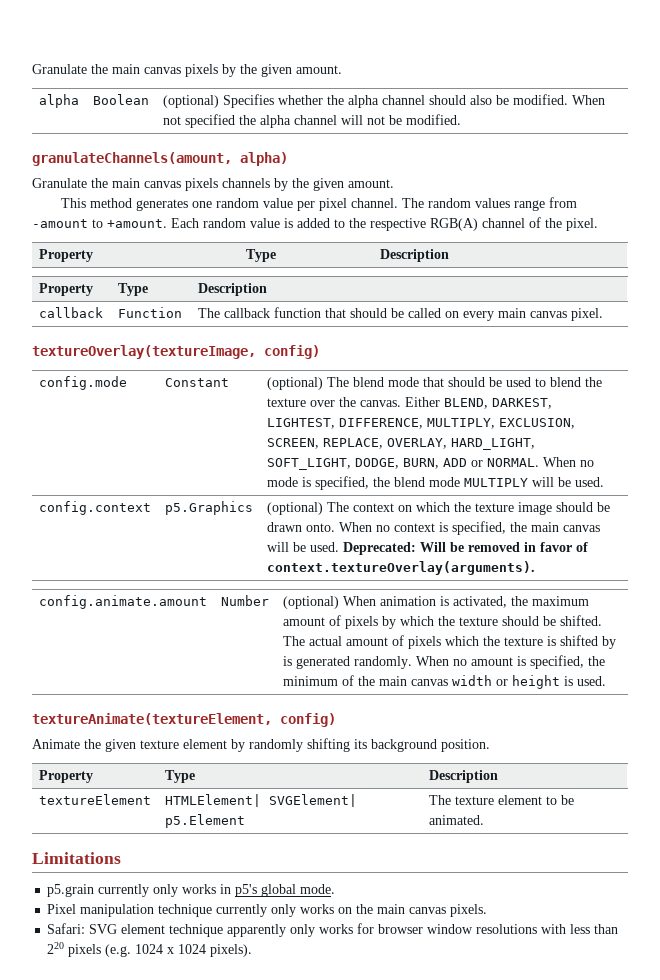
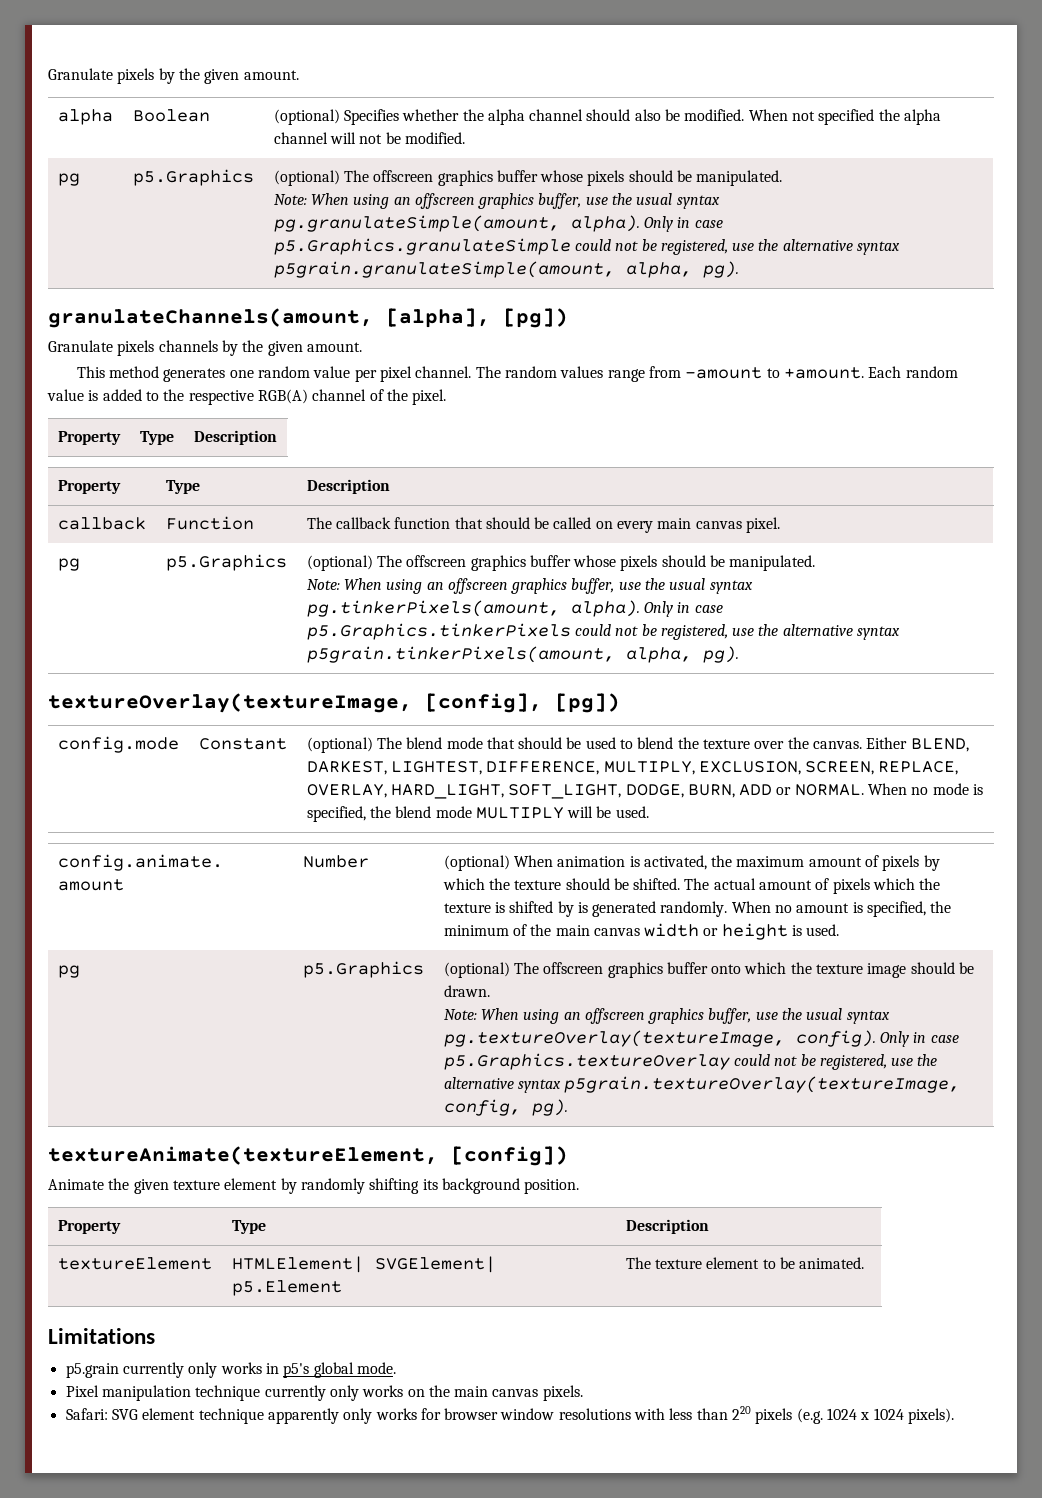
- Granulate the main canvas pixels by the given amount.
+ Granulate pixels by the given amount.
  alpha | Boolean | (optional) Specifies whether the alpha channel should also be modified. When not specified the alpha channel will not be modified.
+ pg | p5.Graphics | (optional) The offscreen graphics buffer whose pixels should be manipulated.
+ Note: When using an offscreen graphics buffer, use the usual syntax pg.granulateSimple(amount, alpha). Only in case p5.Graphics.granulateSimple could not be registered, use the alternative syntax p5grain.granulateSimple(amount, alpha, pg).
- granulateChannels(amount, alpha)
- Granulate the main canvas pixels channels by the given amount.
+ granulateChannels(amount, [alpha], [pg])
+ Granulate pixels channels by the given amount.
  callback | Function | The callback function that should be called on every main canvas pixel.
+ pg | p5.Graphics | (optional) The offscreen graphics buffer whose pixels should be manipulated.
+ Note: When using an offscreen graphics buffer, use the usual syntax pg.tinkerPixels(amount, alpha). Only in case p5.Graphics.tinkerPixels could not be registered, use the alternative syntax p5grain.tinkerPixels(amount, alpha, pg).
- textureOverlay(textureImage, config)
+ textureOverlay(textureImage, [config], [pg])
- config.context | p5.Graphics | (optional) The context on which the texture image should be drawn onto. When no context is specified, the main canvas will be used. Deprecated: Will be removed in favor of context.textureOverlay(arguments).
+ pg | p5.Graphics | (optional) The offscreen graphics buffer onto which the texture image should be drawn.
+ Note: When using an offscreen graphics buffer, use the usual syntax pg.textureOverlay(textureImage, config). Only in case p5.Graphics.textureOverlay could not be registered, use the alternative syntax p5grain.textureOverlay(textureImage, config, pg).
- textureAnimate(textureElement, config)
+ textureAnimate(textureElement, [config])

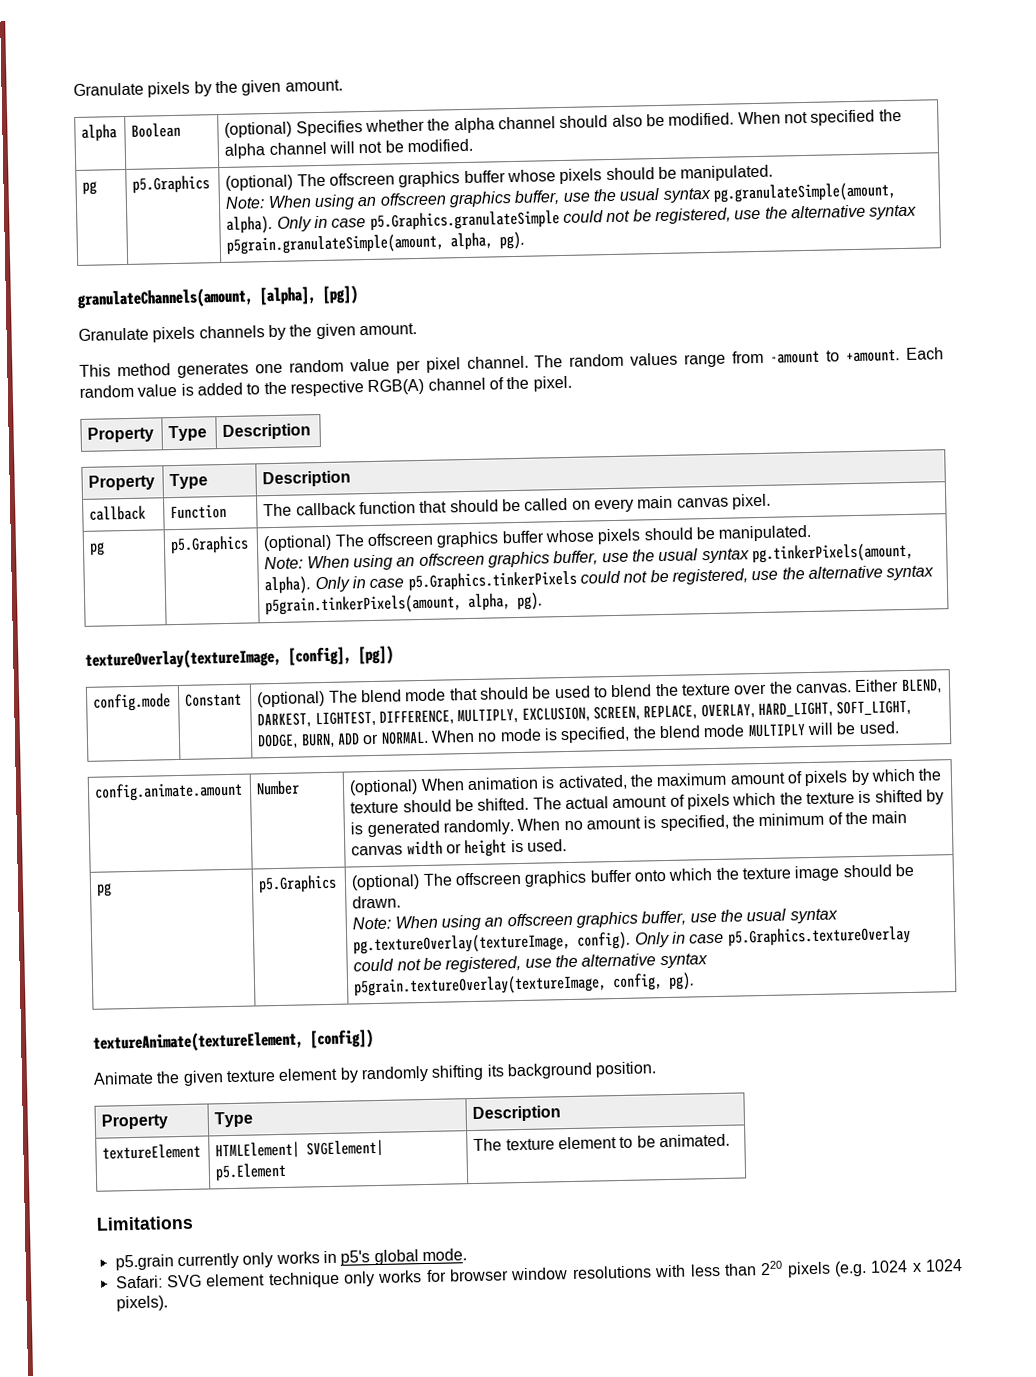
- Pixel manipulation technique currently only works on the main canvas pixels.
- Safari: SVG element technique apparently only works for browser window resolutions with less than 220 pixels (e.g. 1024 x 1024 pixels).
+ Safari: SVG element technique only works for browser window resolutions with less than 220 pixels (e.g. 1024 x 1024 pixels).

